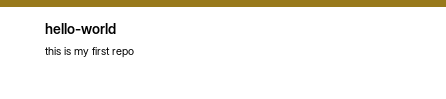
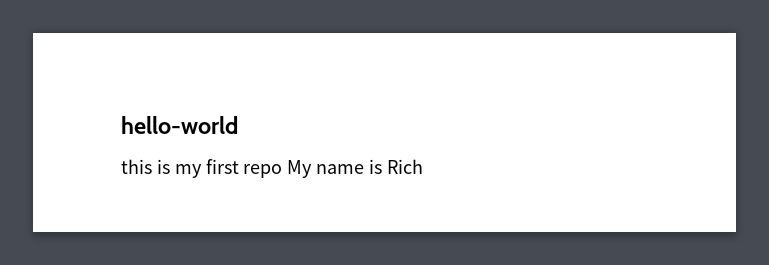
- this is my first repo
+ this is my first repo My name is Rich

